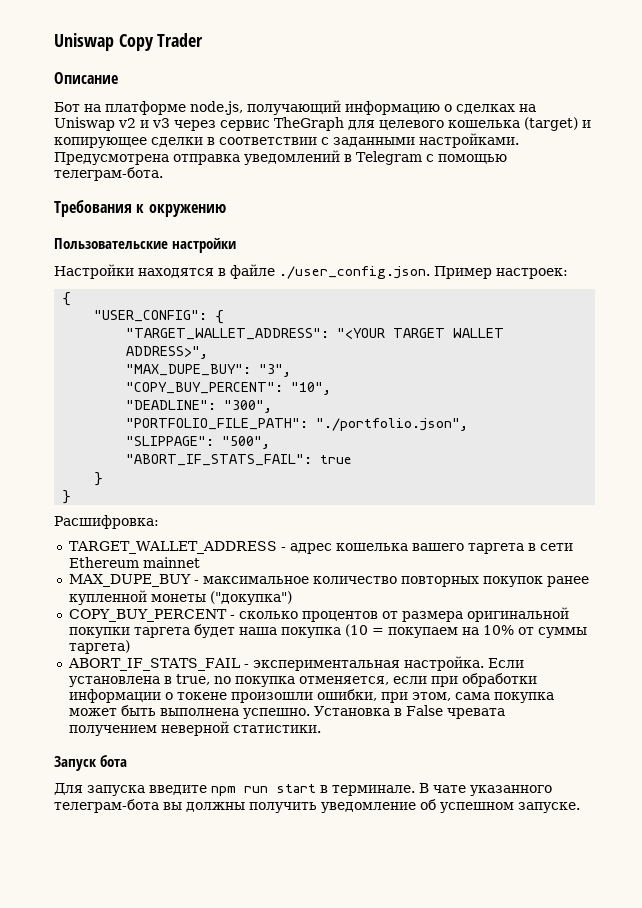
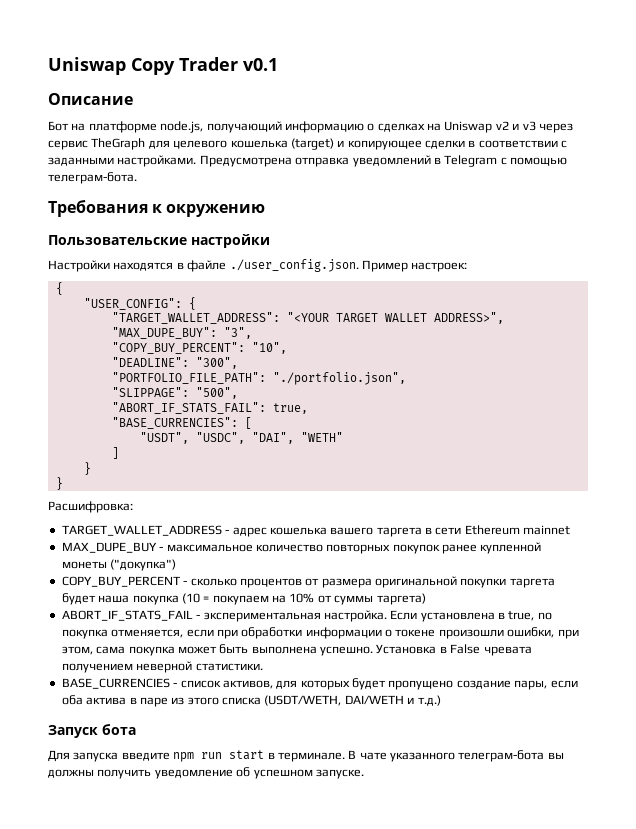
- Uniswap Copy Trader
+ Uniswap Copy Trader v0.1
- "ABORT_IF_STATS_FAIL": true
+ "ABORT_IF_STATS_FAIL": true,
+ "BASE_CURRENCIES": [
+ "USDT", "USDC", "DAI", "WETH"
+ ]
+ BASE_CURRENCIES - список активов, для которых будет пропущено создание пары, если оба актива в паре из этого списка (USDT/WETH, DAI/WETH и т.д.)

